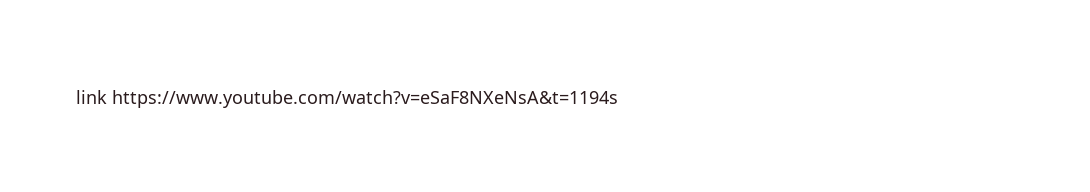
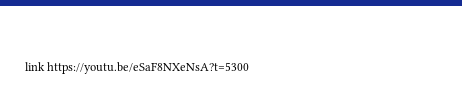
- link https://www.youtube.com/watch?v=eSaF8NXeNsA&t=1194s
+ link https://youtu.be/eSaF8NXeNsA?t=5300

